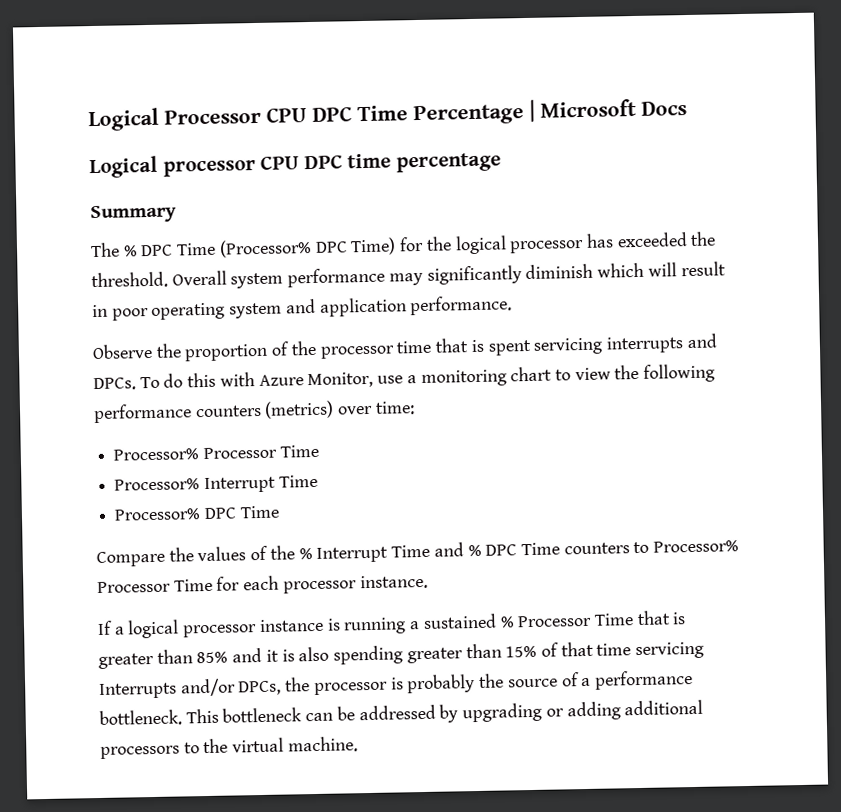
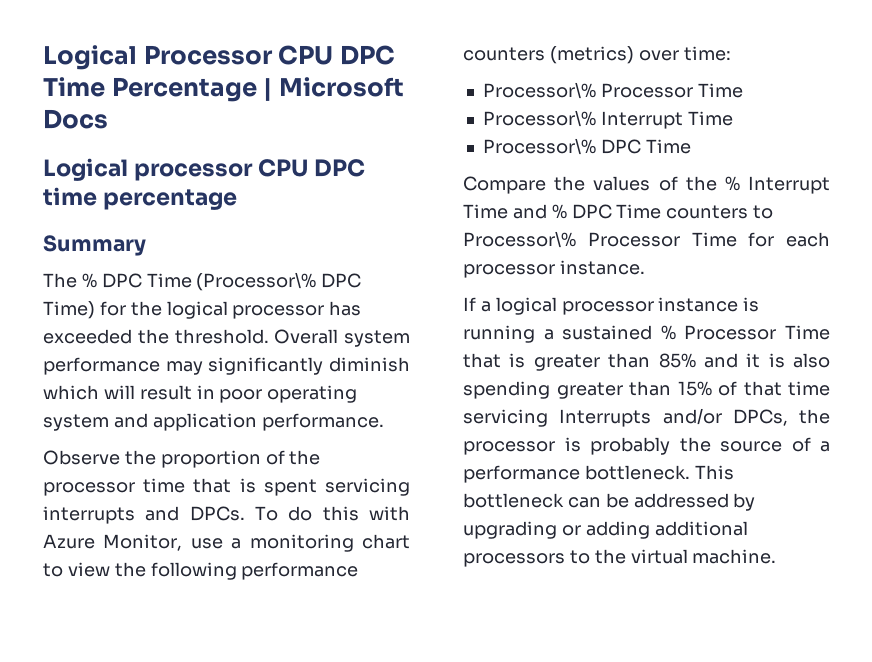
- The % DPC Time (Processor% DPC Time) for the logical processor has exceeded the threshold.
+ The % DPC Time (Processor\% DPC Time) for the logical processor has exceeded the threshold.
  To do this with Azure Monitor, use a monitoring chart to view the following performance counters (metrics) over time:
- Processor% Processor Time
+ Processor\% Processor Time
- Processor% Interrupt Time
+ Processor\% Interrupt Time
- Processor% DPC Time
+ Processor\% DPC Time
- Compare the values of the % Interrupt Time and % DPC Time counters to Processor% Processor Time for each processor instance.
+ Compare the values of the % Interrupt Time and % DPC Time counters to Processor\% Processor Time for each processor instance.

